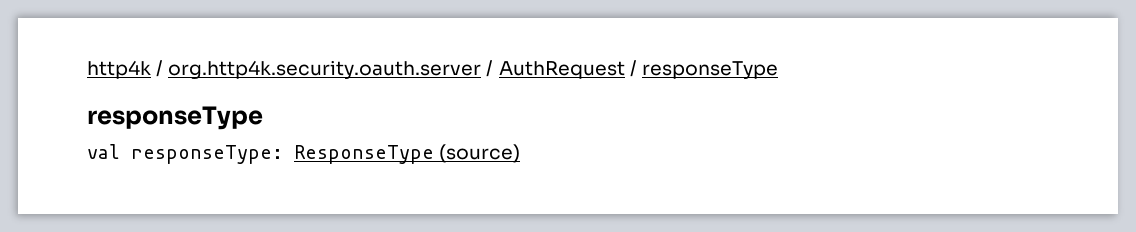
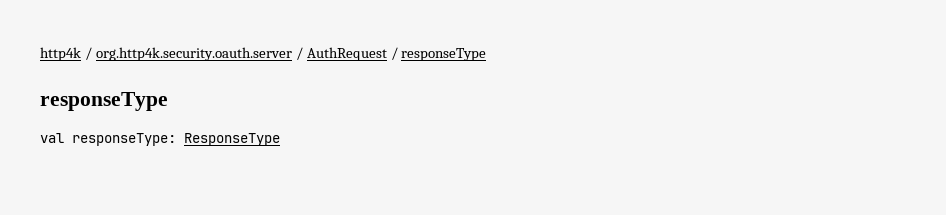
- val responseType: ResponseType (source)
+ val responseType: ResponseType

